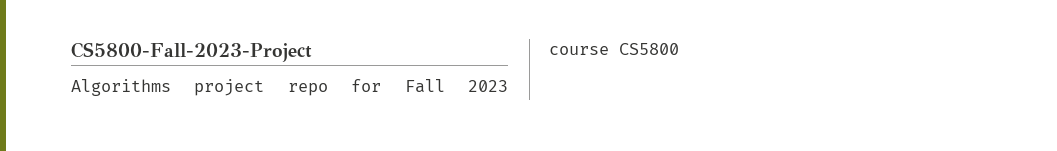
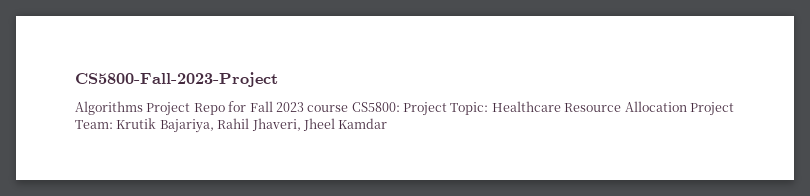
- Algorithms project repo for Fall 2023 course CS5800
+ Algorithms Project Repo for Fall 2023 course CS5800: Project Topic: Healthcare Resource Allocation Project Team: Krutik Bajariya, Rahil Jhaveri, Jheel Kamdar

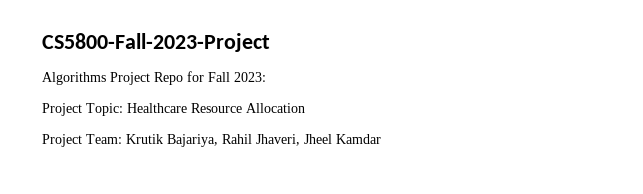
- Algorithms Project Repo for Fall 2023 course CS5800: Project Topic: Healthcare Resource Allocation Project Team: Krutik Bajariya, Rahil Jhaveri, Jheel Kamdar
+ Algorithms Project Repo for Fall 2023:
+ Project Topic: Healthcare Resource Allocation
+ Project Team: Krutik Bajariya, Rahil Jhaveri, Jheel Kamdar

